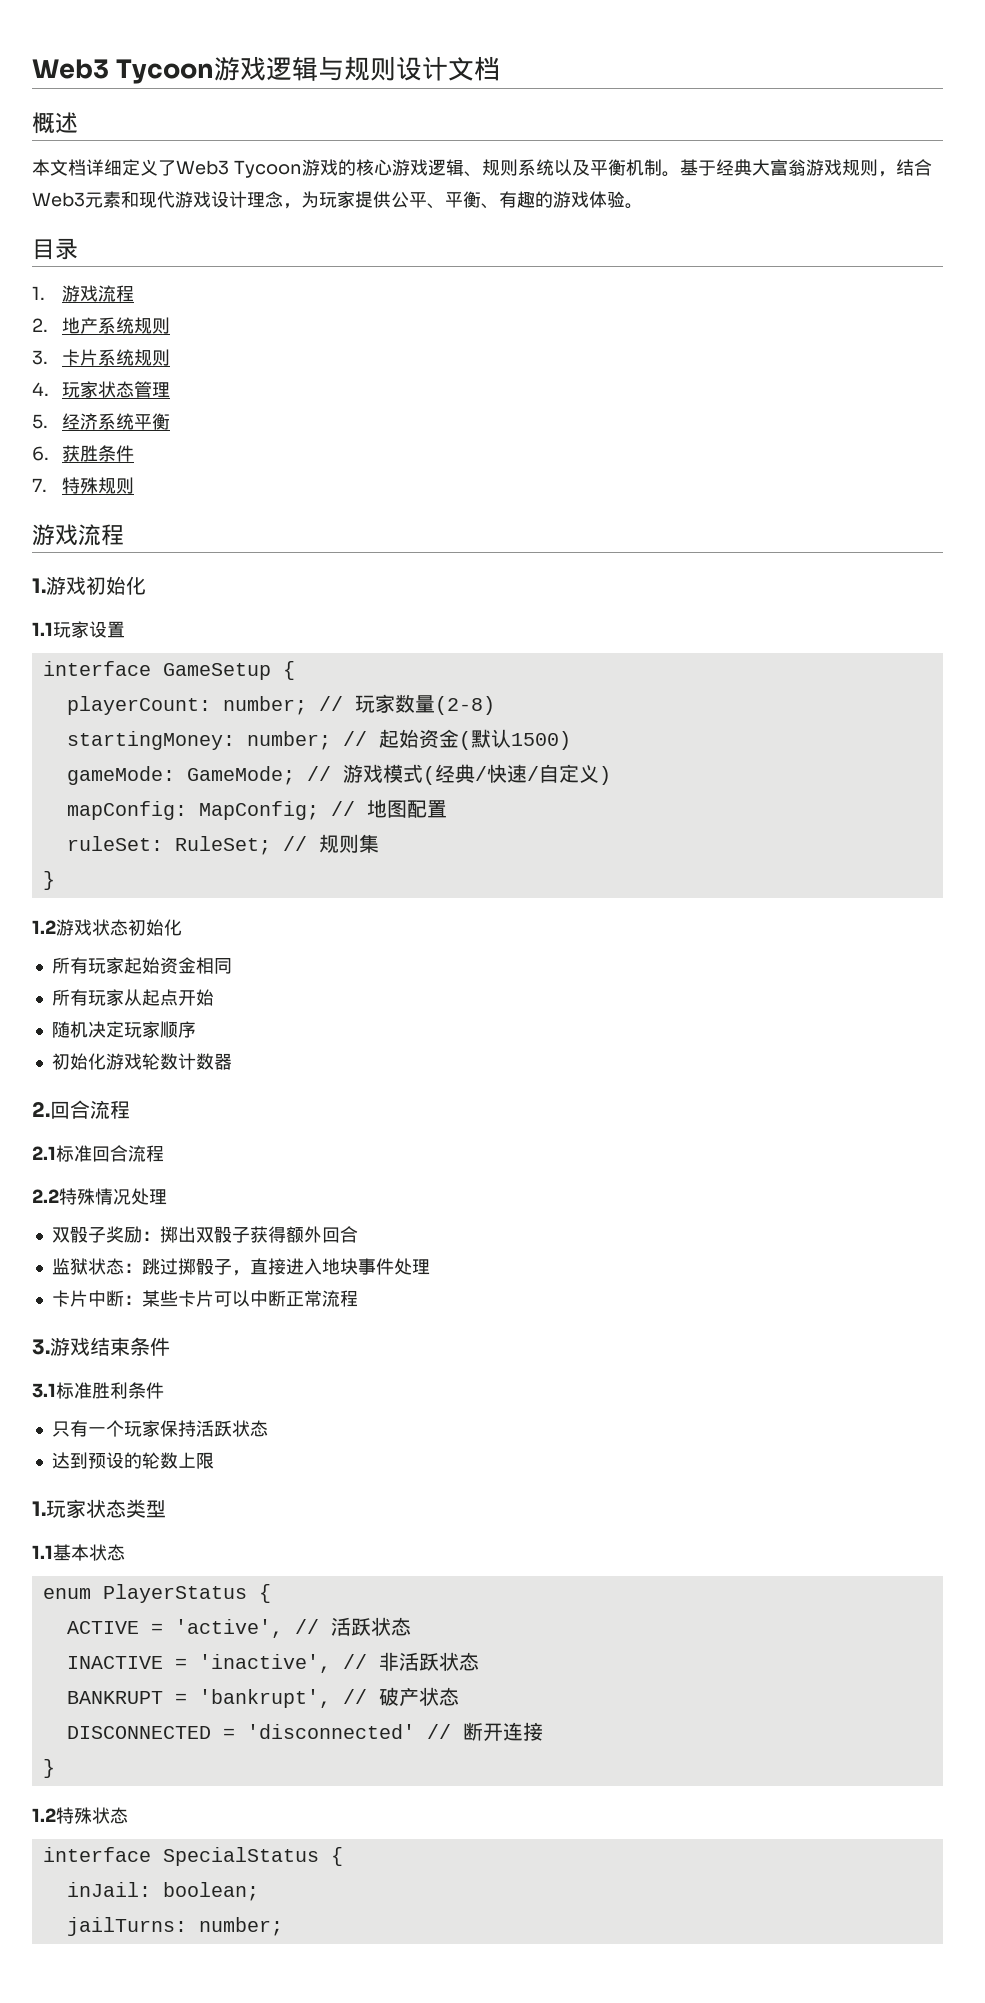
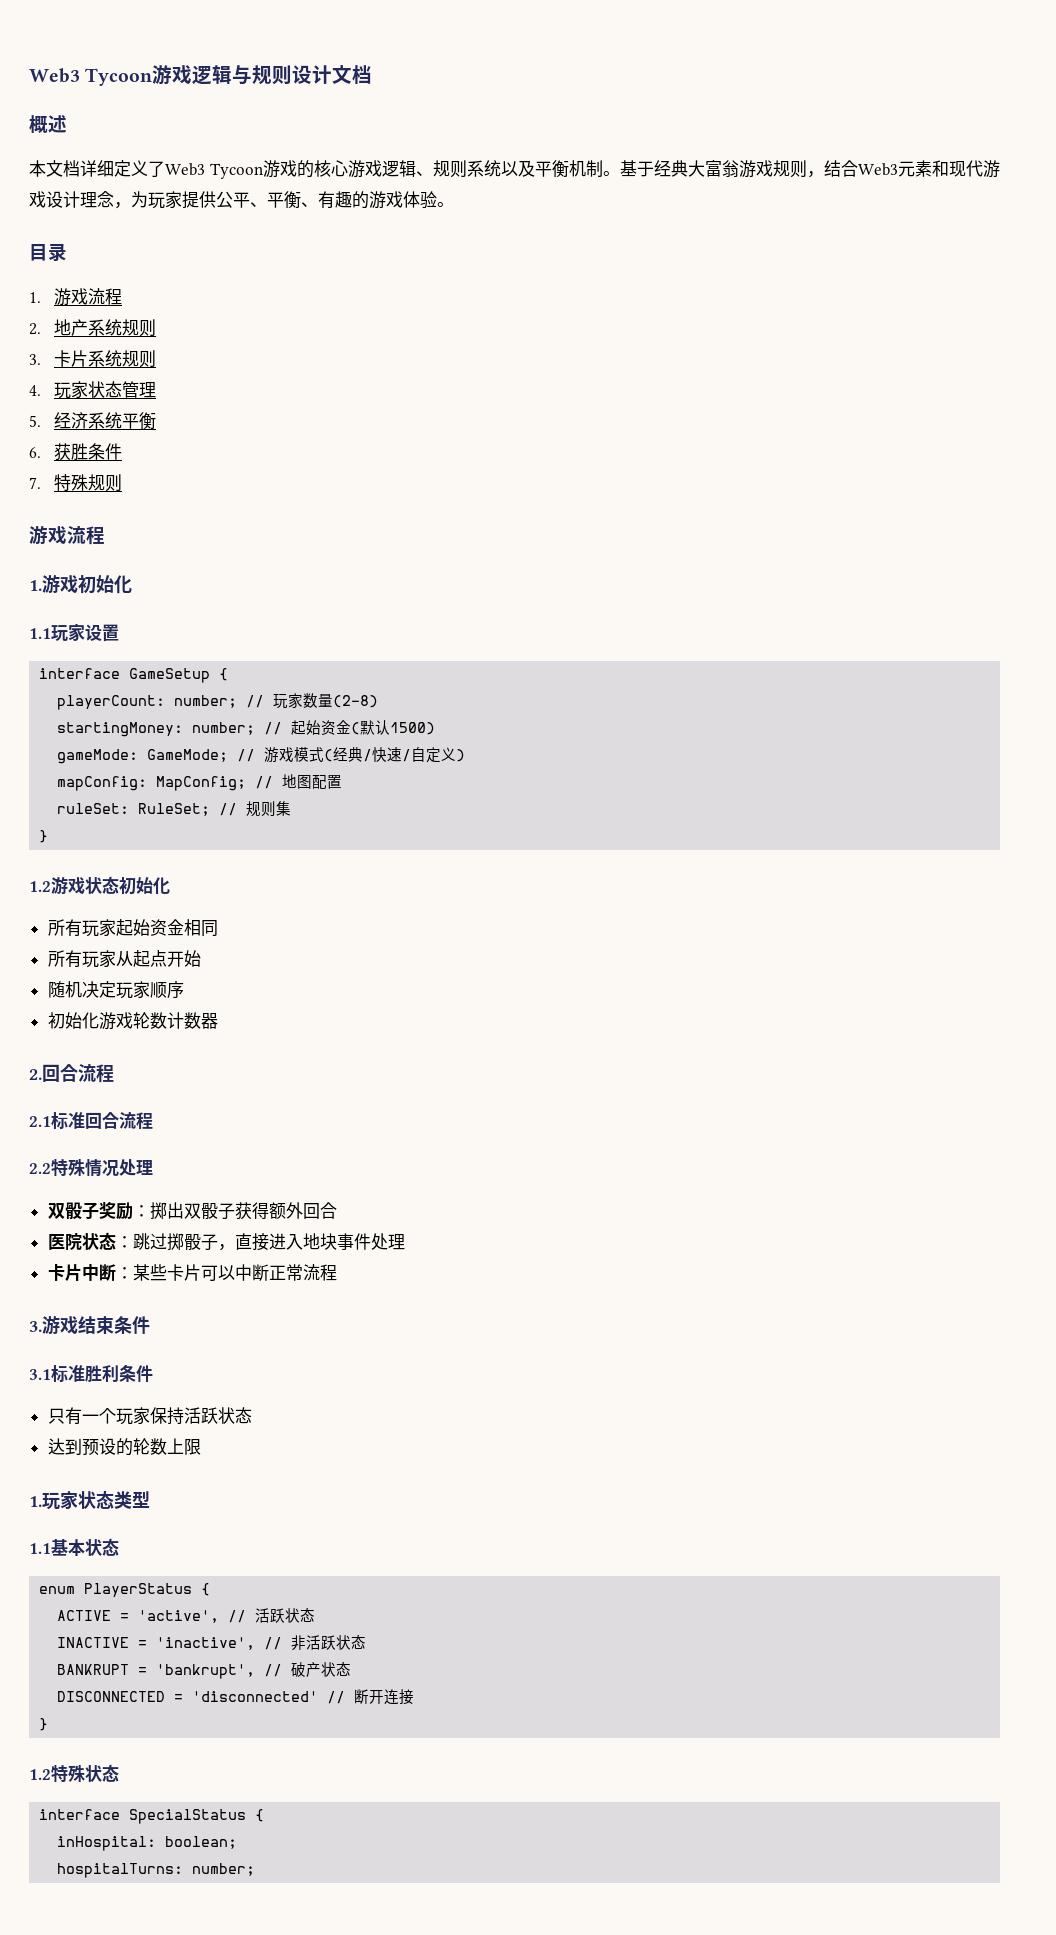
- 监狱状态：跳过掷骰子，直接进入地块事件处理
+ 医院状态：跳过掷骰子，直接进入地块事件处理
- inJail: boolean;
+ inHospital: boolean;
- jailTurns: number;
+ hospitalTurns: number;

